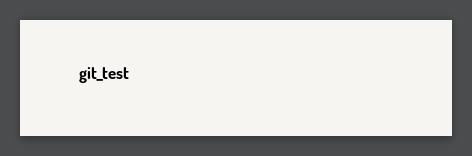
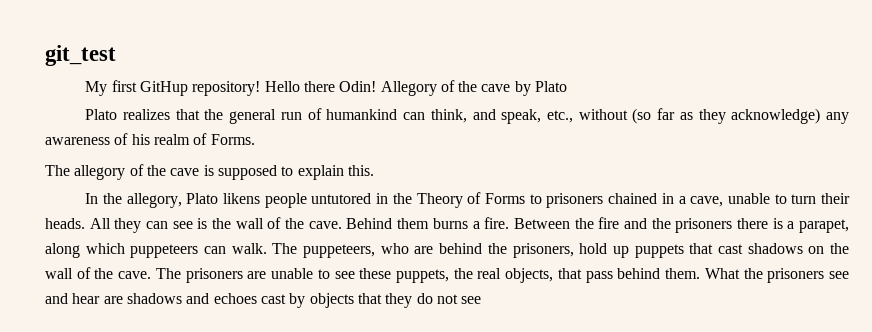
+ My first GitHup repository! Hello there Odin! Allegory of the cave by Plato
+ Plato realizes that the general run of humankind can think, and speak, etc., without (so far as they acknowledge) any awareness of his realm of Forms.
+ The allegory of the cave is supposed to explain this.
+ In the allegory, Plato likens people untutored in the Theory of Forms to prisoners chained in a cave, unable to turn their heads. All they can see is the wall of the cave. Behind them burns a fire. Between the fire and the prisoners there is a parapet, along which puppeteers can walk. The puppeteers, who are behind the prisoners, hold up puppets that cast shadows on the wall of the cave. The prisoners are unable to see these puppets, the real objects, that pass behind them. What the prisoners see and hear are shadows and echoes cast by objects that they do not see

